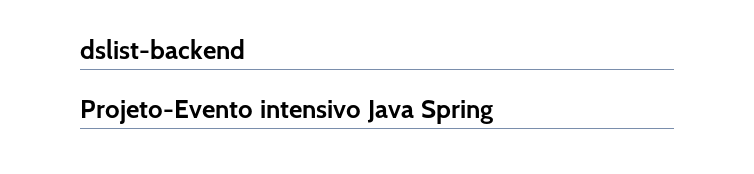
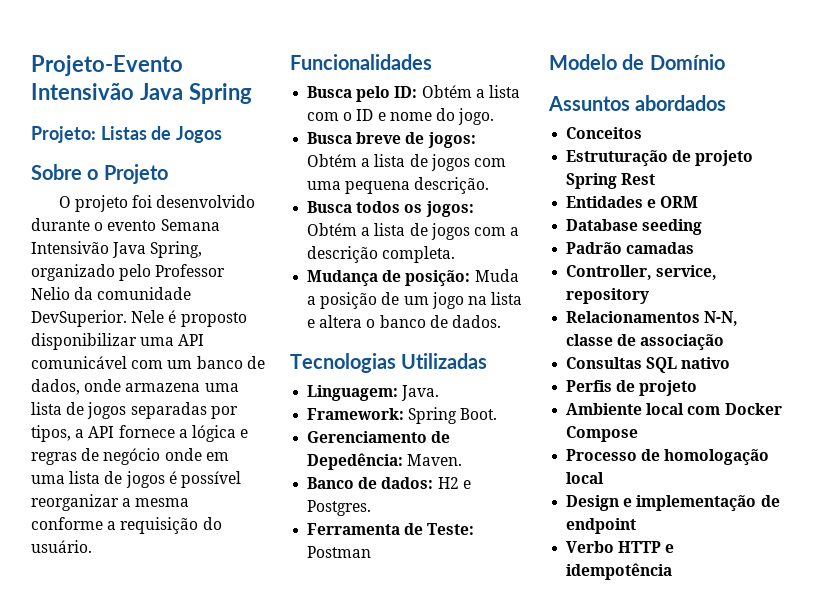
- dslist-backend
- Projeto-Evento intensivo Java Spring
+ Projeto-Evento Intensivão Java Spring
+ Projeto: Listas de Jogos
+ Sobre o Projeto
+ O projeto foi desenvolvido durante o evento Semana Intensivão Java Spring, organizado pelo Professor Nelio da comunidade DevSuperior. Nele é proposto disponibilizar uma API comunicável com um banco de dados, onde armazena uma lista de jogos separadas por tipos, a API fornece a lógica e regras de negócio onde em uma lista de jogos é possível reorganizar a mesma conforme a requisição do usuário.
+ Funcionalidades
+ Busca pelo ID: Obtém a lista com o ID e nome do jogo.
+ Busca breve de jogos: Obtém a lista de jogos com uma pequena descrição.
+ Busca todos os jogos: Obtém a lista de jogos com a descrição completa.
+ Mudança de posição: Muda a posição de um jogo na lista e altera o banco de dados.
+ Tecnologias Utilizadas
+ Linguagem: Java.
+ Framework: Spring Boot.
+ Gerenciamento de Depedência: Maven.
+ Banco de dados: H2 e Postgres.
+ Ferramenta de Teste: Postman
+ Modelo de Domínio
+ Assuntos abordados
+ Conceitos
+ Estruturação de projeto Spring Rest
+ Entidades e ORM
+ Database seeding
+ Padrão camadas
+ Controller, service, repository
+ Relacionamentos N-N, classe de associação
+ Consultas SQL nativo
+ Perfis de projeto
+ Ambiente local com Docker Compose
+ Processo de homologação local
+ Design e implementação de endpoint
+ Verbo HTTP e idempotência

